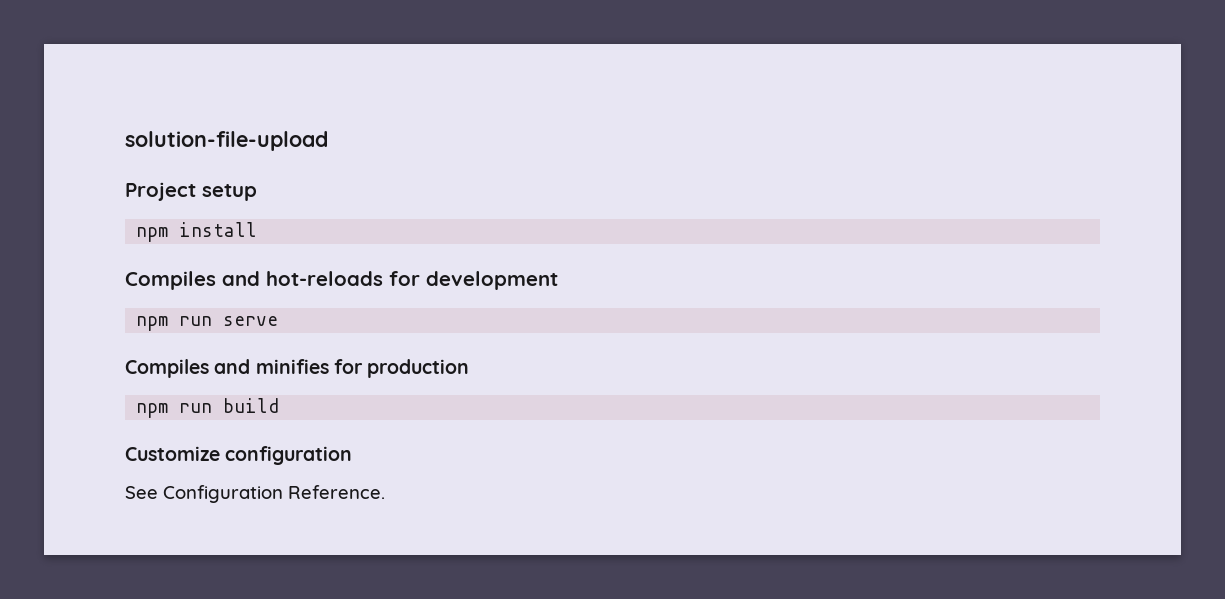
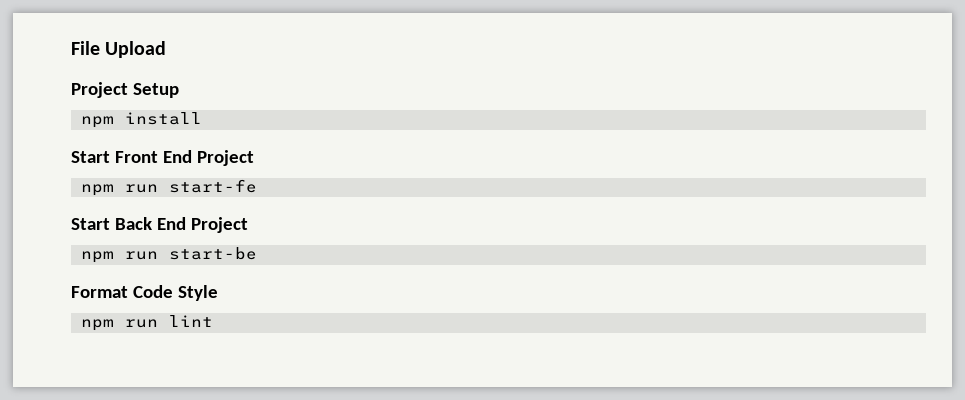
- solution-file-upload
- Project setup
+ File Upload
+ Project Setup
- Compiles and hot-reloads for development
- npm run serve
- Compiles and minifies for production
- npm run build
- Customize configuration
- See Configuration Reference.
+ Start Front End Project
+ npm run start-fe
+ Start Back End Project
+ npm run start-be
+ Format Code Style
+ npm run lint

